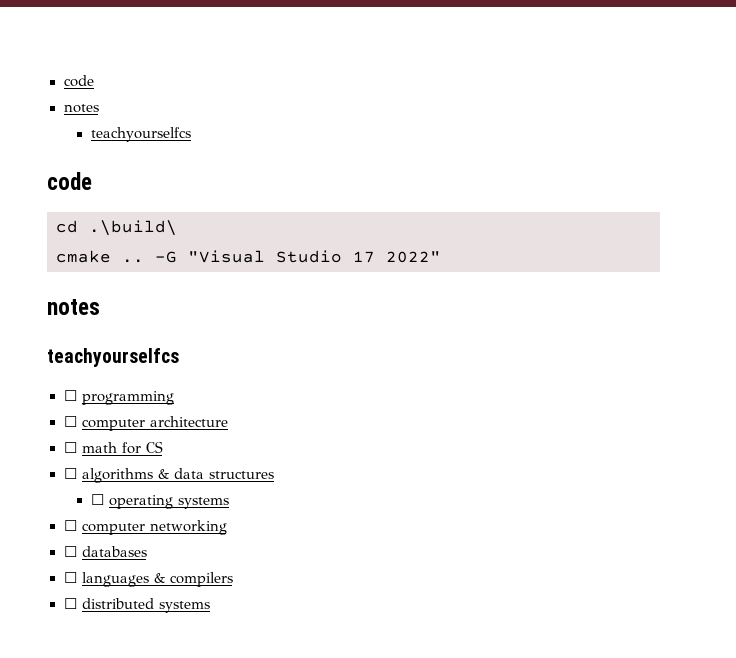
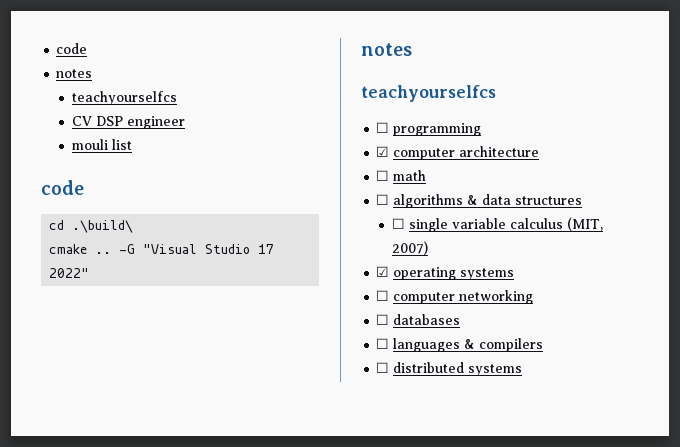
+ CV DSP engineer
+ mouli list
- ☐ computer architecture
+ ☑ computer architecture
- ☐ math for CS
+ ☐ math
- ☐ operating systems
+ ☐ single variable calculus (MIT, 2007)
+ ☑ operating systems

